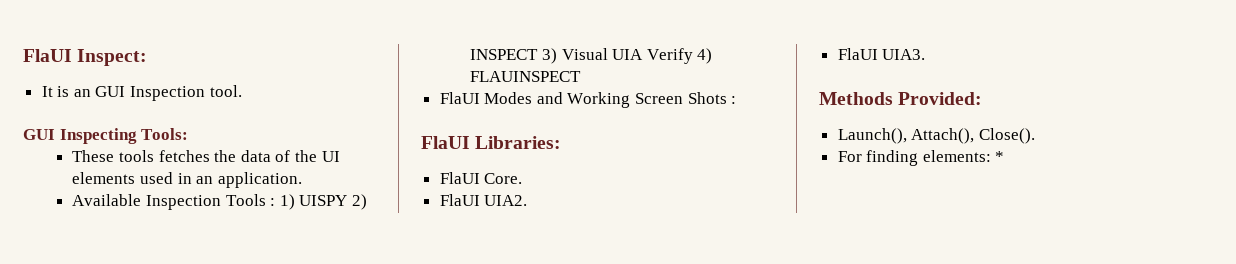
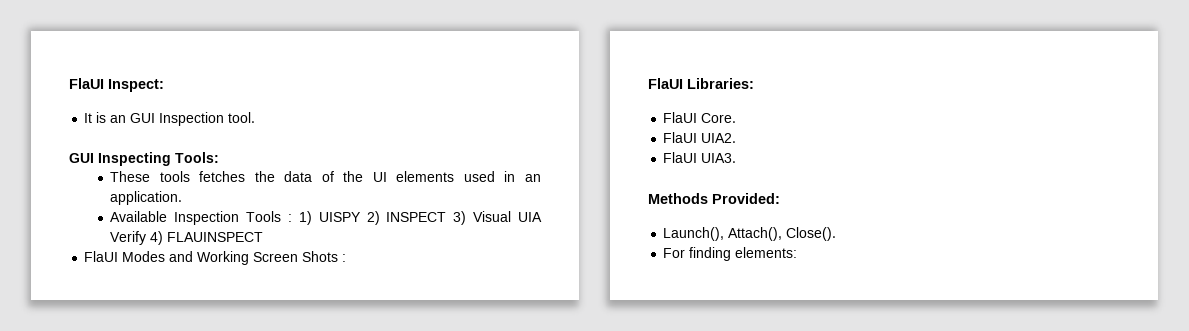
- For finding elements: *
+ For finding elements:

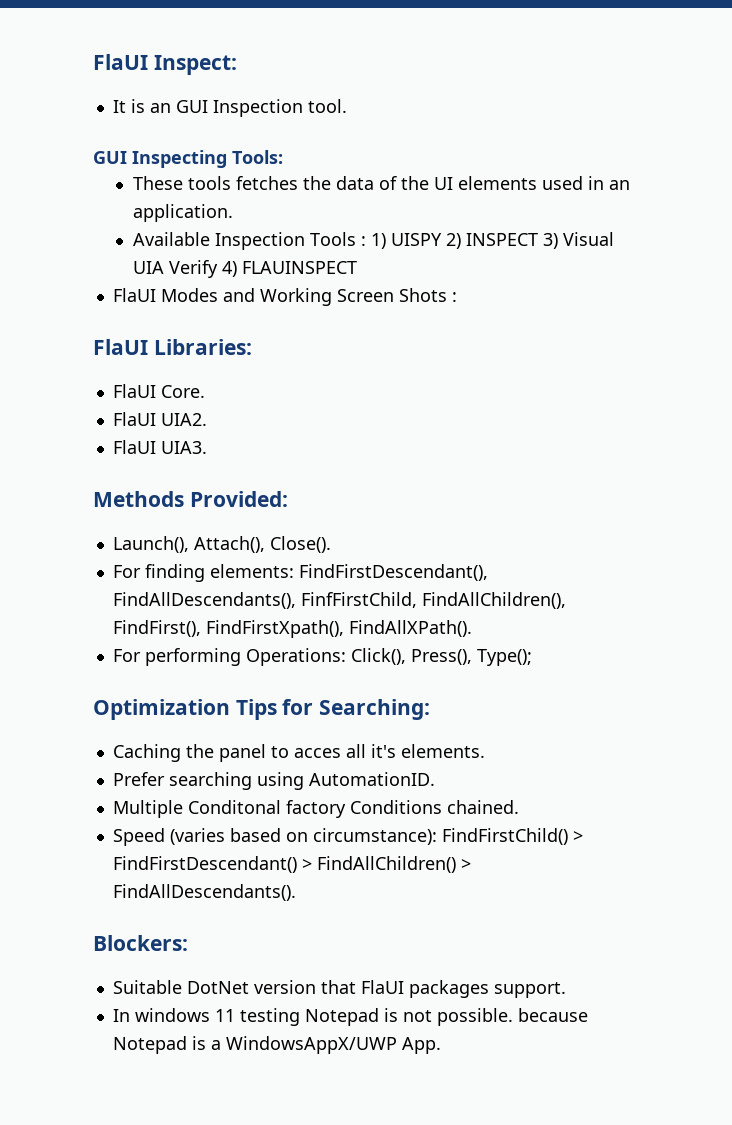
- For finding elements:
+ For finding elements: FindFirstDescendant(), FindAllDescendants(), FinfFirstChild, FindAllChildren(), FindFirst(), FindFirstXpath(), FindAllXPath().
+ For performing Operations: Click(), Press(), Type();
+ Optimization Tips for Searching:
+ Caching the panel to acces all it's elements.
+ Prefer searching using AutomationID.
+ Multiple Conditonal factory Conditions chained.
+ Speed (varies based on circumstance): FindFirstChild() > FindFirstDescendant() > FindAllChildren() > FindAllDescendants().
+ Blockers:
+ Suitable DotNet version that FlaUI packages support.
+ In windows 11 testing Notepad is not possible. because Notepad is a WindowsAppX/UWP App.

